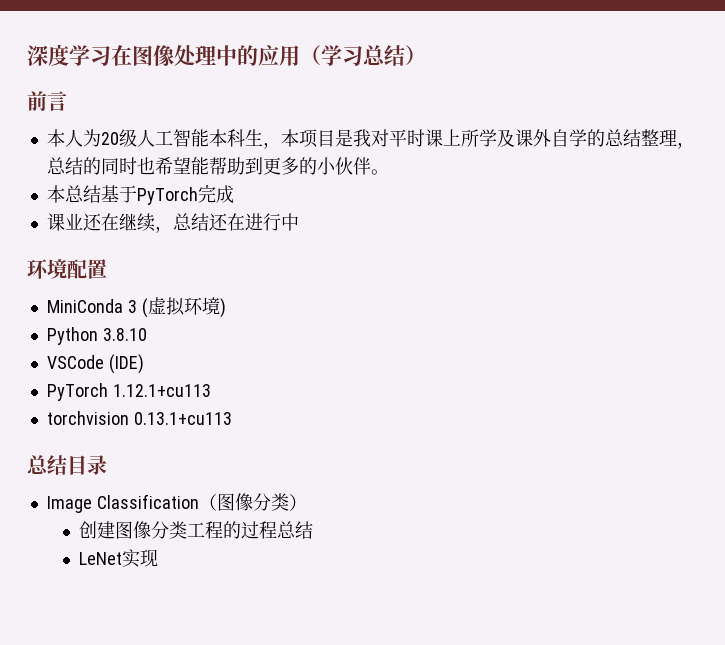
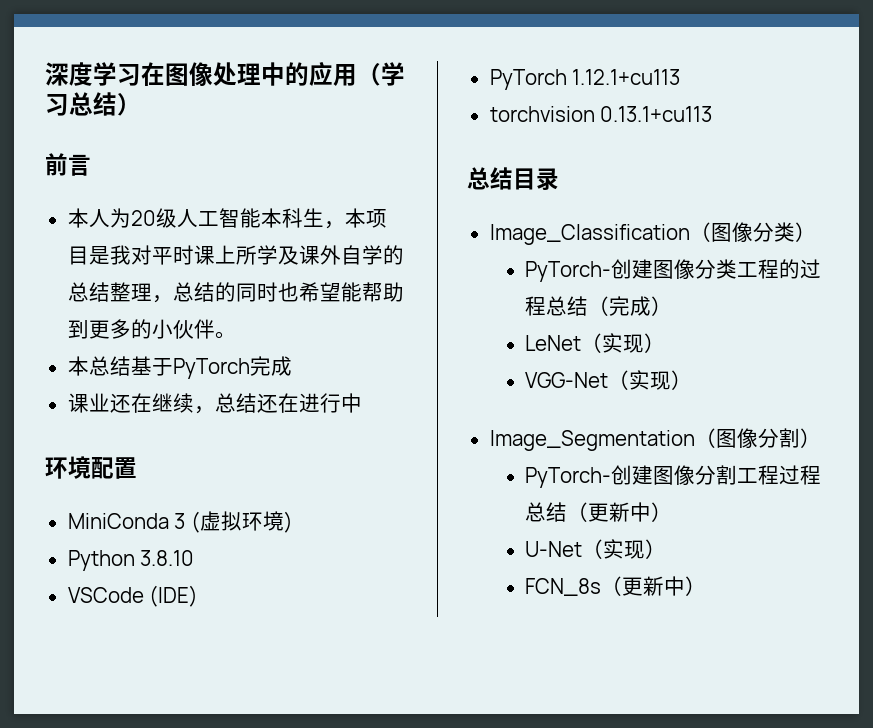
- Image Classification（图像分类）
+ Image_Classification（图像分类）
- 创建图像分类工程的过程总结
+ PyTorch-创建图像分类工程的过程总结（完成）
- LeNet实现
+ LeNet（实现）
+ VGG-Net（实现）
+ Image_Segmentation（图像分割）
+ PyTorch-创建图像分割工程过程总结（更新中）
+ U-Net（实现）
+ FCN_8s（更新中）

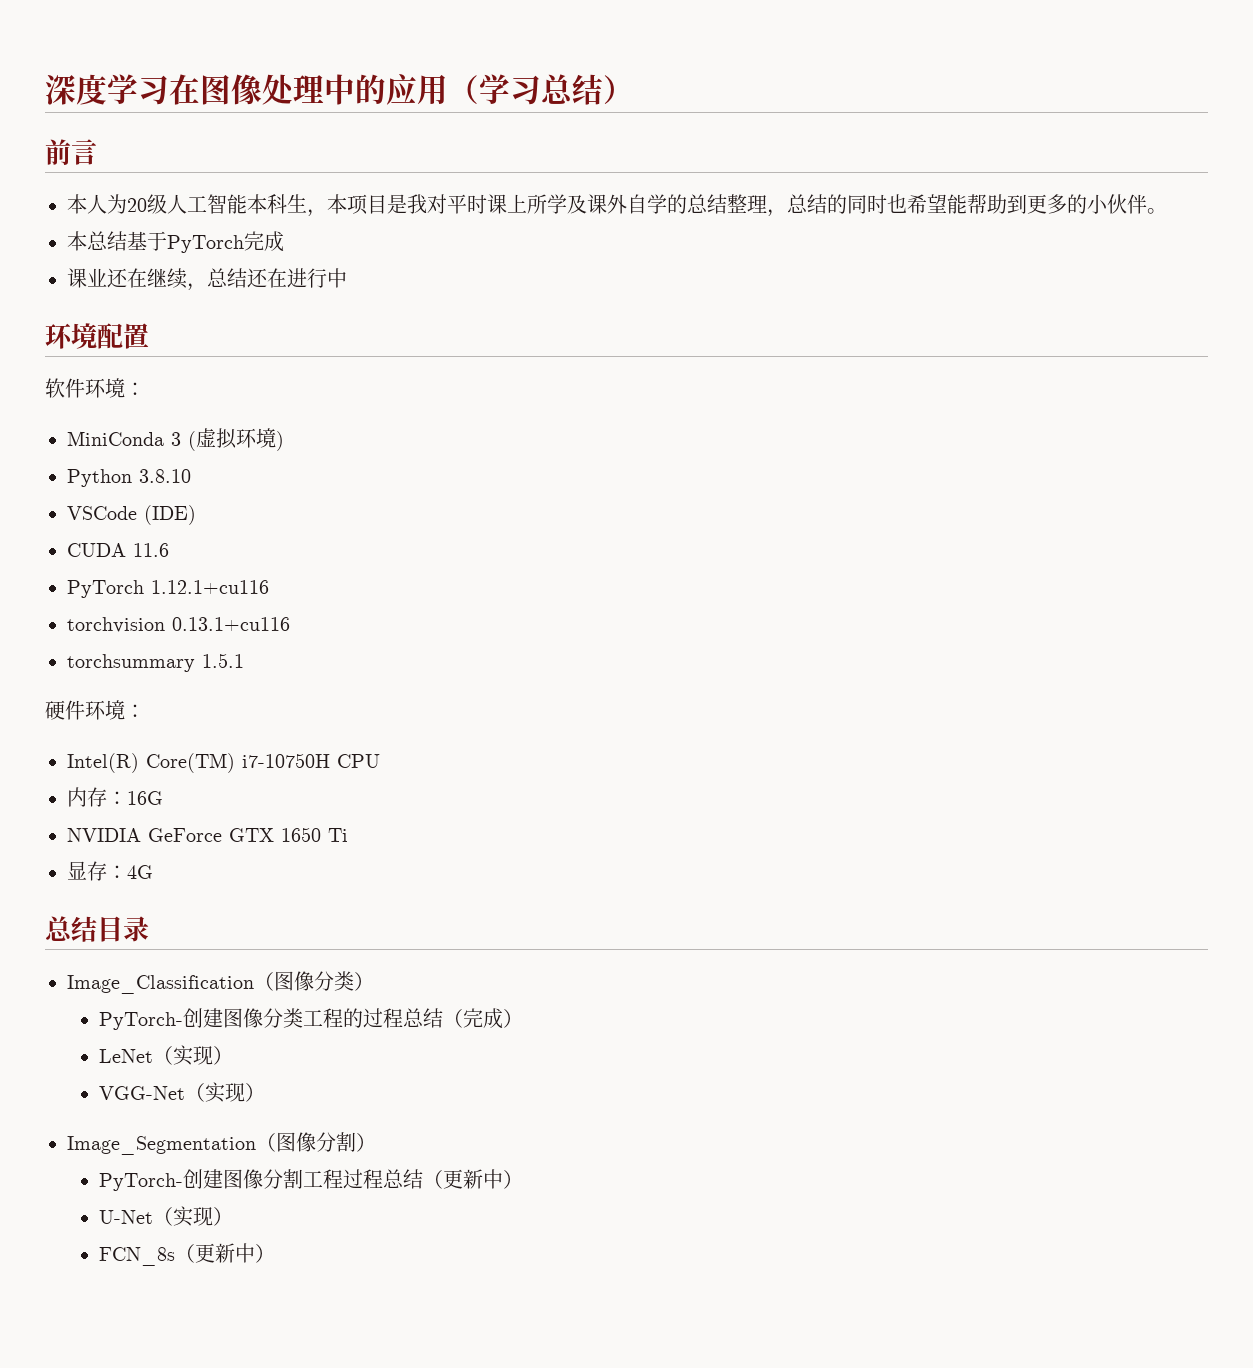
+ 软件环境：
- PyTorch 1.12.1+cu113
+ CUDA 11.6
+ PyTorch 1.12.1+cu116
- torchvision 0.13.1+cu113
+ torchvision 0.13.1+cu116
+ torchsummary 1.5.1
+ 硬件环境：
+ Intel(R) Core(TM) i7-10750H CPU
+ 内存：16G
+ NVIDIA GeForce GTX 1650 Ti
+ 显存：4G

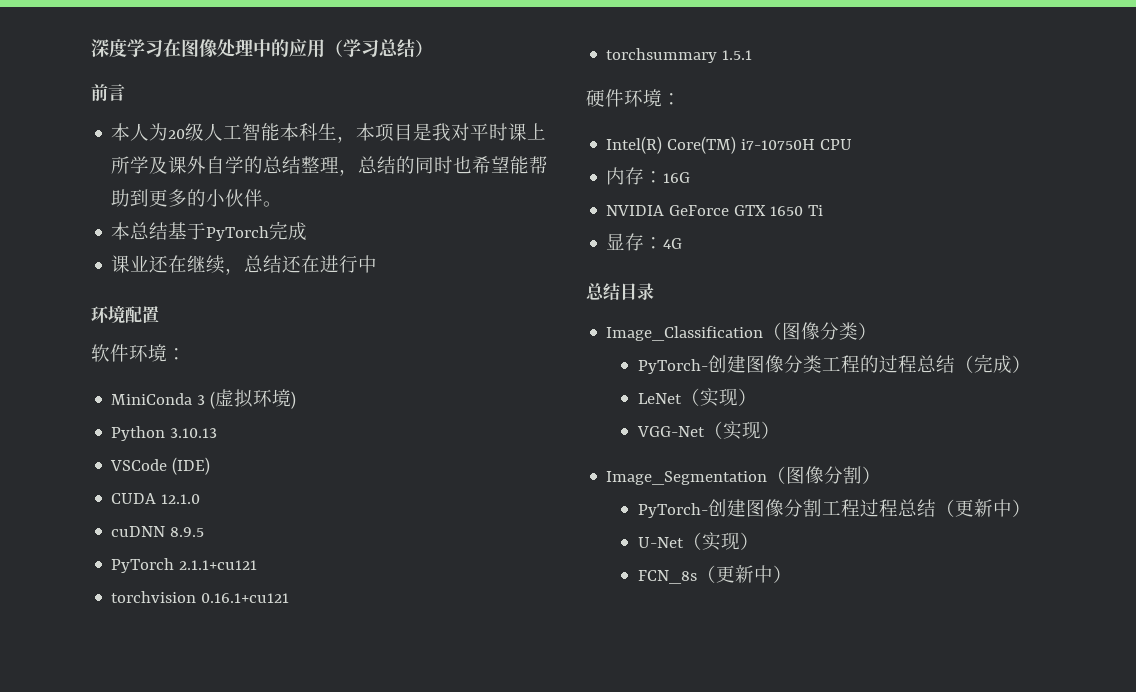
- Python 3.8.10
+ Python 3.10.13
- CUDA 11.6
- PyTorch 1.12.1+cu116
+ CUDA 12.1.0
+ cuDNN 8.9.5
+ PyTorch 2.1.1+cu121
- torchvision 0.13.1+cu116
+ torchvision 0.16.1+cu121

